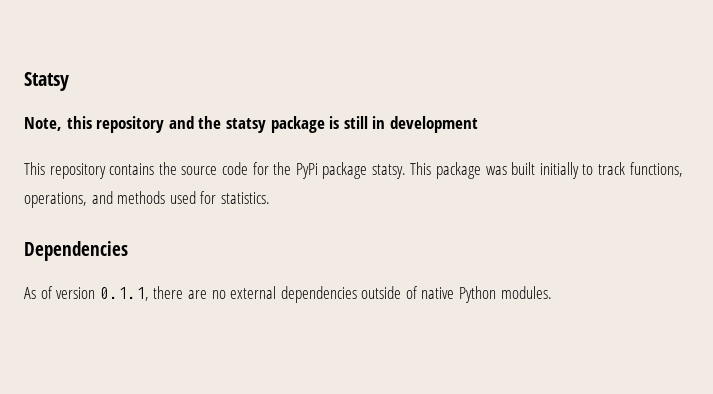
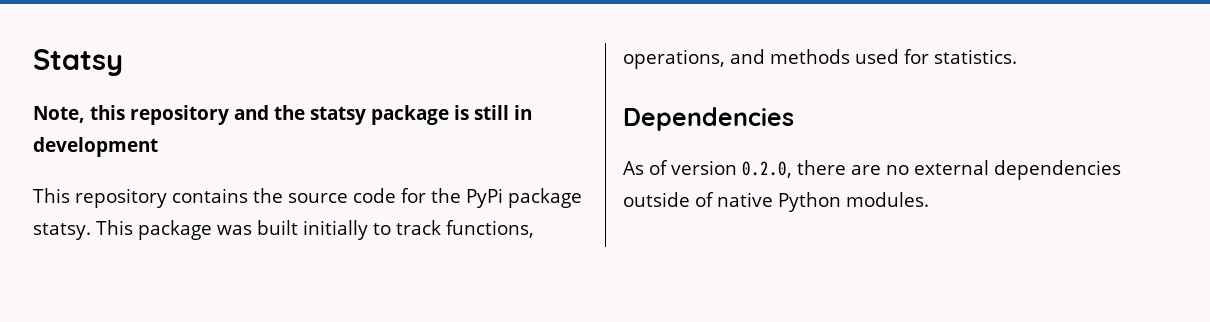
- As of version 0.1.1, there are no external dependencies outside of native Python modules.
+ As of version 0.2.0, there are no external dependencies outside of native Python modules.

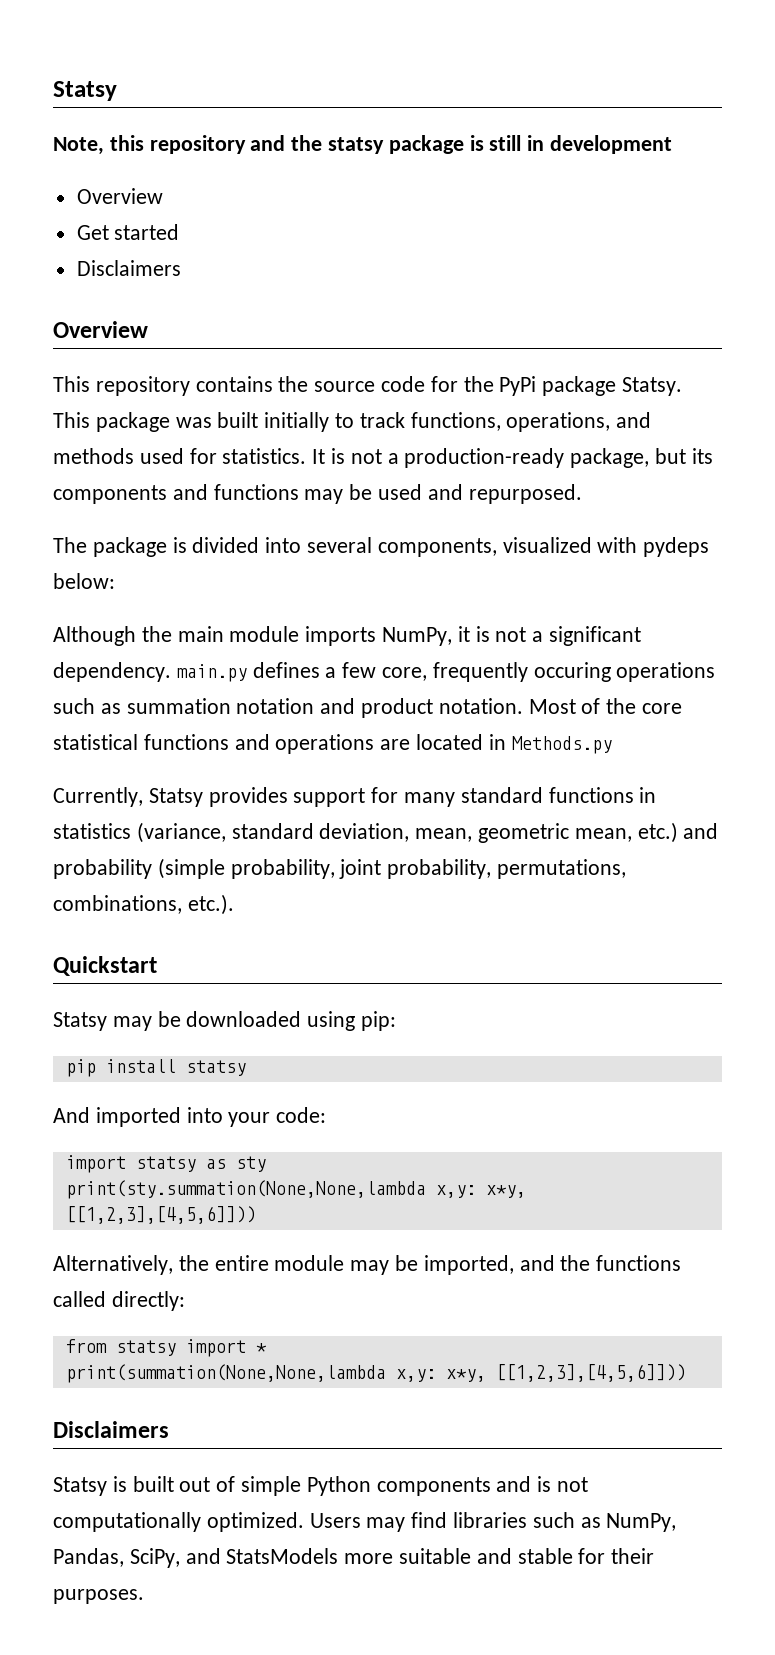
  Note, this repository and the statsy package is still in development
+ Overview
+ Get started
+ Disclaimers
+ Overview
- This repository contains the source code for the PyPi package statsy.
+ This repository contains the source code for the PyPi package Statsy.
- This package was built initially to track functions, operations, and methods used for statistics.
- Dependencies
- As of version 0.2.0, there are no external dependencies outside of native Python modules.
+ This package was built initially to track functions, operations, and methods used for statistics. It is not a production-ready package, but its components and functions may be used and repurposed.
+ The package is divided into several components, visualized with pydeps below:
+ Although the main module imports NumPy, it is not a significant dependency. main.py defines a few core, frequently occuring operations such as summation notation and product notation. Most of the core statistical functions and operations are located in Methods.py
+ Currently, Statsy provides support for many standard functions in statistics (variance, standard deviation, mean, geometric mean, etc.) and probability (simple probability, joint probability, permutations, combinations, etc.).
+ Quickstart
+ Statsy may be downloaded using pip:
+ pip install statsy
+ And imported into your code:
+ import statsy as sty
+ print(sty.summation(None,None,lambda x,y: x*y, [[1,2,3],[4,5,6]]))
+ Alternatively, the entire module may be imported, and the functions called directly:
+ from statsy import *
+ print(summation(None,None,lambda x,y: x*y, [[1,2,3],[4,5,6]]))
+ Disclaimers
+ Statsy is built out of simple Python components and is not computationally optimized. Users may find libraries such as NumPy, Pandas, SciPy, and StatsModels more suitable and stable for their purposes.

